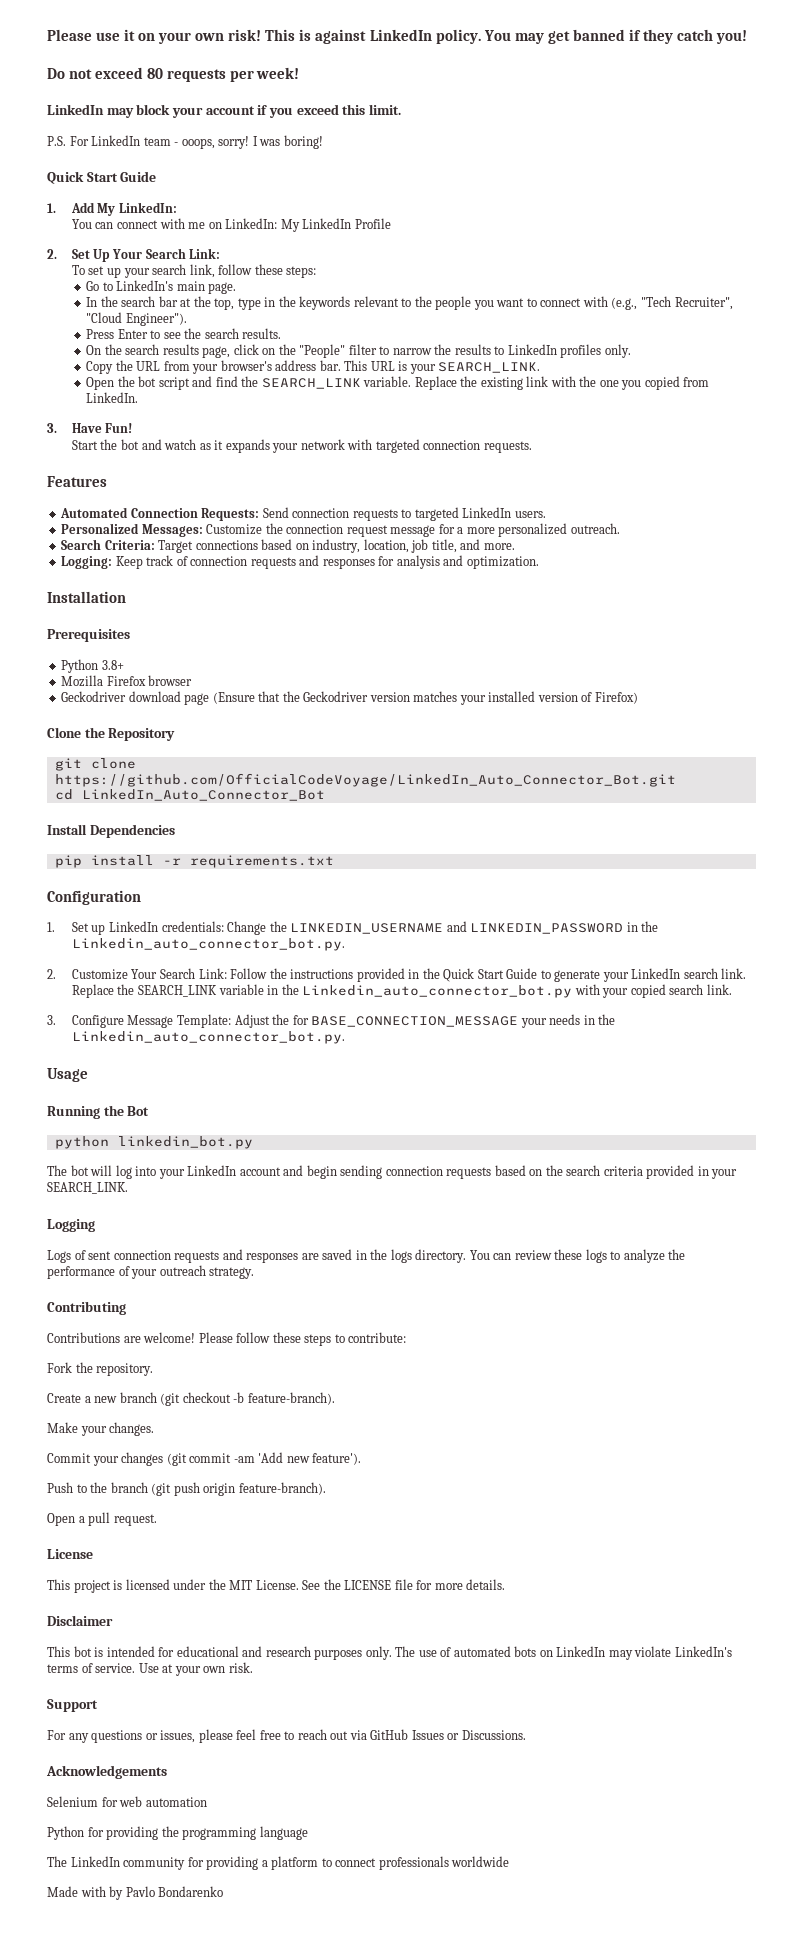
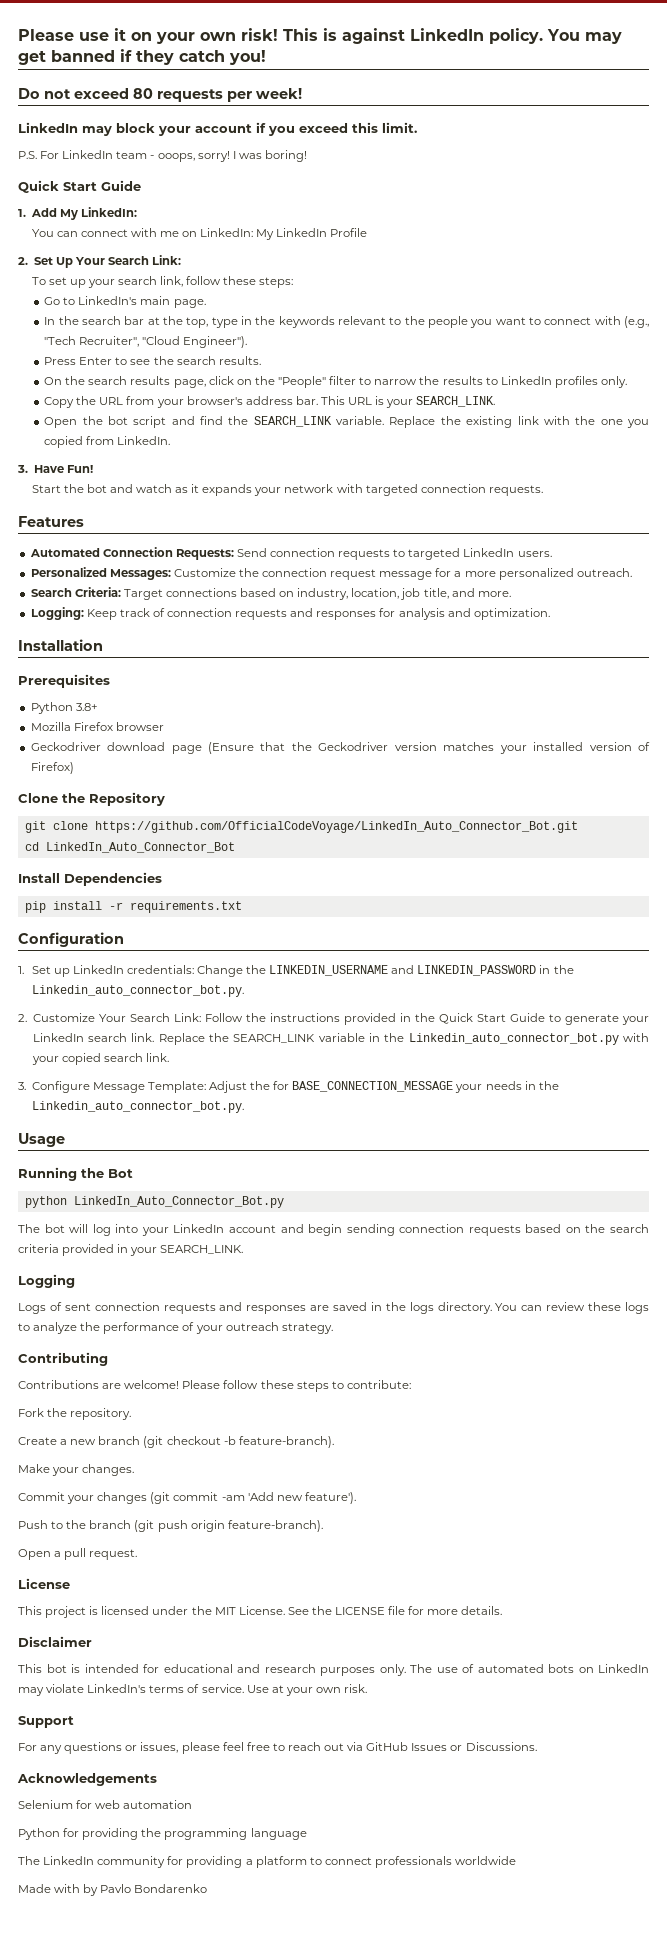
- python linkedin_bot.py
+ python LinkedIn_Auto_Connector_Bot.py

